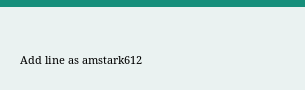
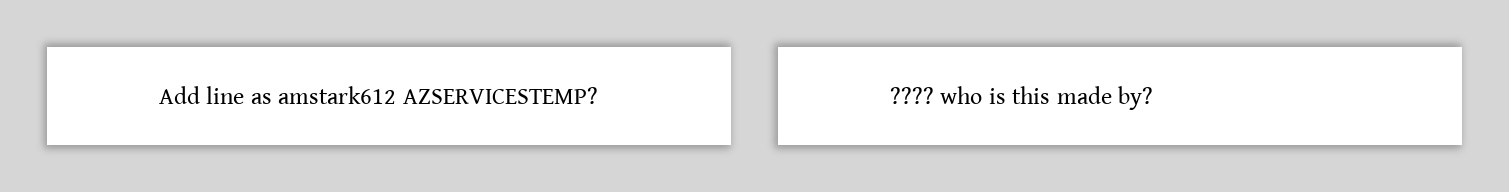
- Add line as amstark612
+ Add line as amstark612 AZSERVICESTEMP? ???? who is this made by?

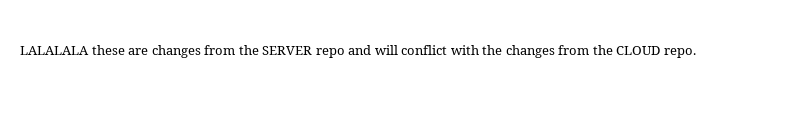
- Add line as amstark612 AZSERVICESTEMP? ???? who is this made by?
+ LALALALA these are changes from the SERVER repo and will conflict with the changes from the CLOUD repo.

